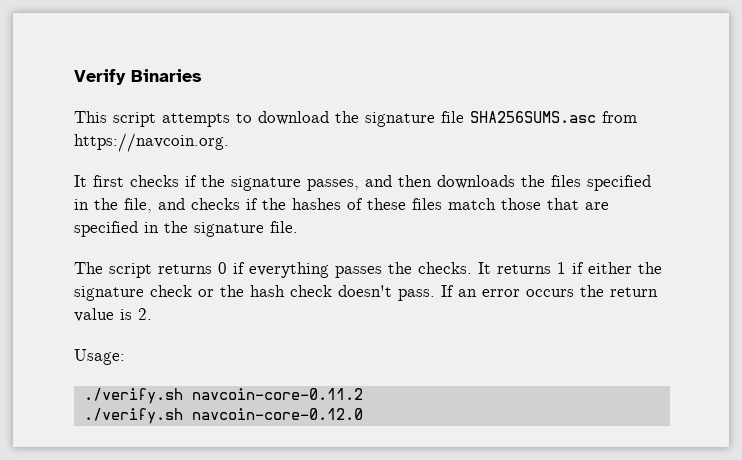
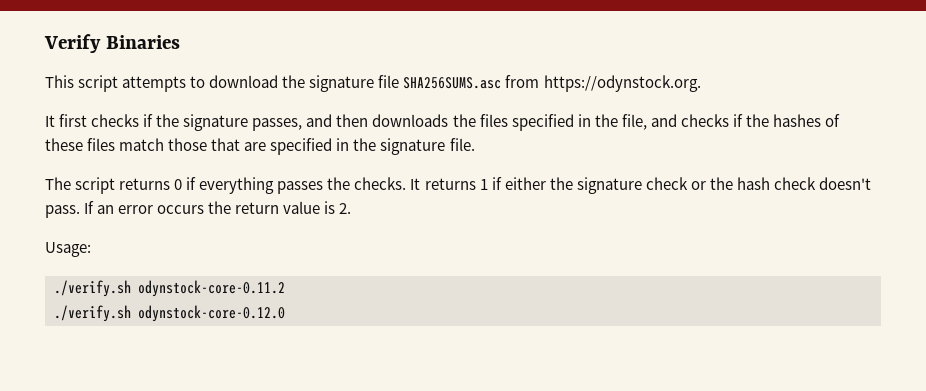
- This script attempts to download the signature file SHA256SUMS.asc from https://navcoin.org.
+ This script attempts to download the signature file SHA256SUMS.asc from https://odynstock.org.
- ./verify.sh navcoin-core-0.11.2
- ./verify.sh navcoin-core-0.12.0
+ ./verify.sh odynstock-core-0.11.2
+ ./verify.sh odynstock-core-0.12.0

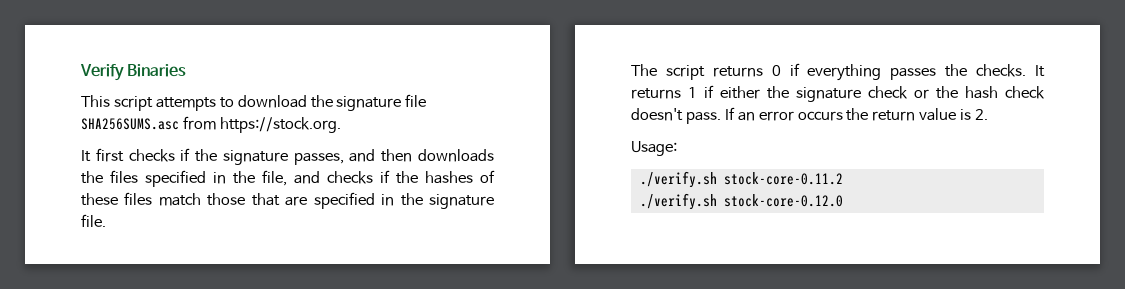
- This script attempts to download the signature file SHA256SUMS.asc from https://odynstock.org.
+ This script attempts to download the signature file SHA256SUMS.asc from https://stock.org.
- ./verify.sh odynstock-core-0.11.2
- ./verify.sh odynstock-core-0.12.0
+ ./verify.sh stock-core-0.11.2
+ ./verify.sh stock-core-0.12.0

